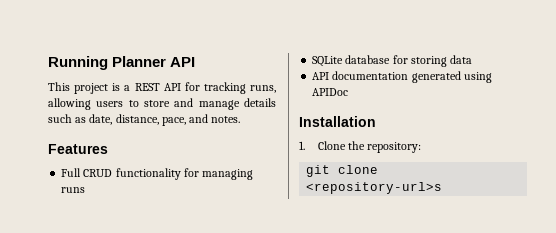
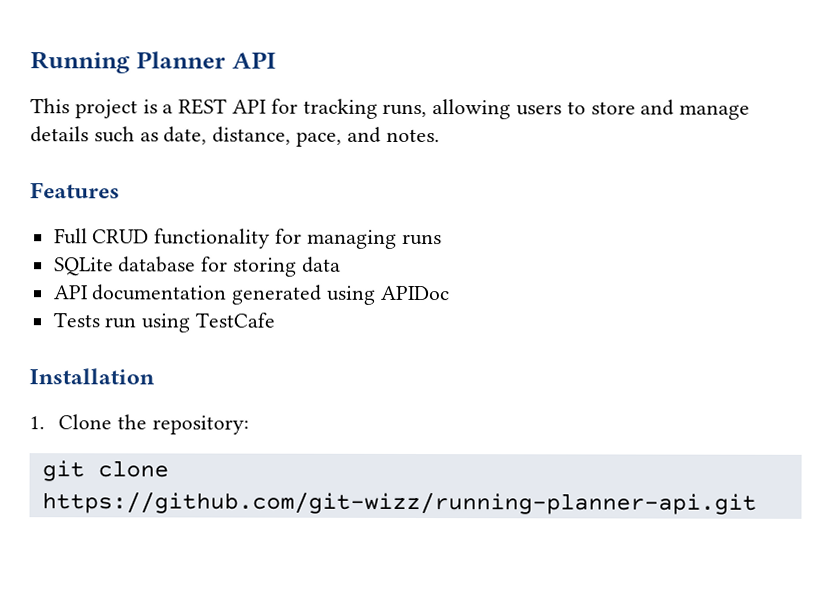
+ Tests run using TestCafe
- git clone <repository-url>s
+ git clone https://github.com/git-wizz/running-planner-api.git

